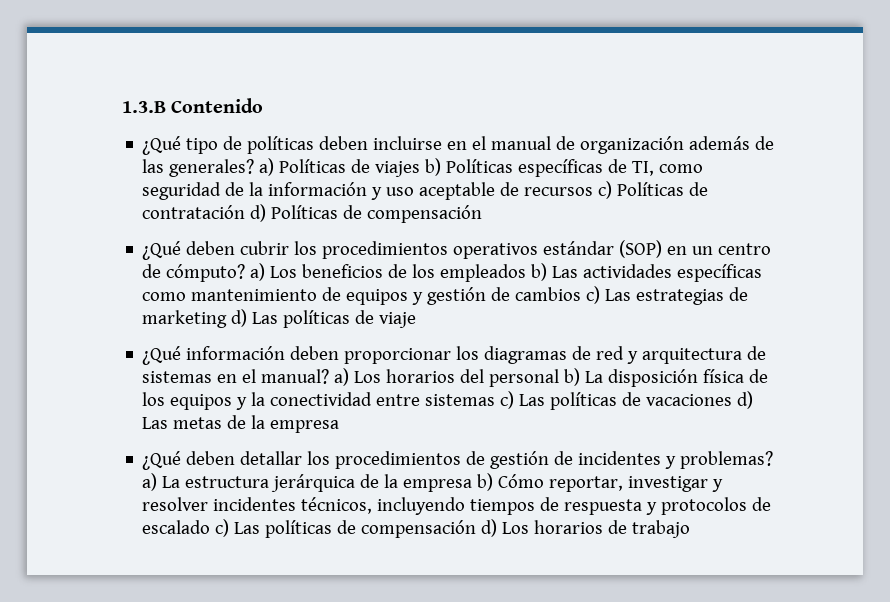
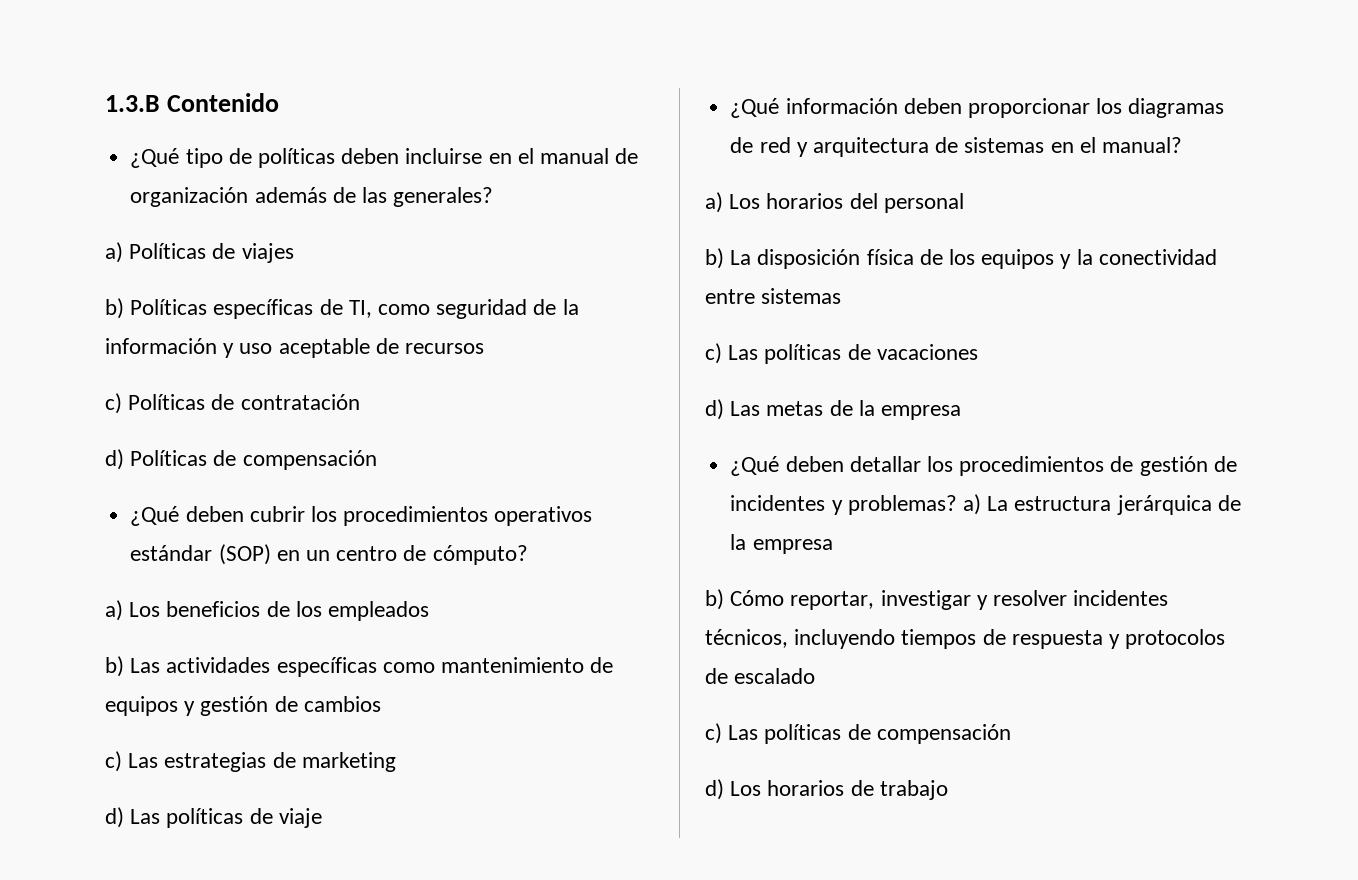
- ¿Qué tipo de políticas deben incluirse en el manual de organización además de las generales? a) Políticas de viajes b) Políticas específicas de TI, como seguridad de la información y uso aceptable de recursos c) Políticas de contratación d) Políticas de compensación
+ ¿Qué tipo de políticas deben incluirse en el manual de organización además de las generales?
+ a) Políticas de viajes
+ b) Políticas específicas de TI, como seguridad de la información y uso aceptable de recursos
+ c) Políticas de contratación
+ d) Políticas de compensación
- ¿Qué deben cubrir los procedimientos operativos estándar (SOP) en un centro de cómputo? a) Los beneficios de los empleados b) Las actividades específicas como mantenimiento de equipos y gestión de cambios c) Las estrategias de marketing d) Las políticas de viaje
+ ¿Qué deben cubrir los procedimientos operativos estándar (SOP) en un centro de cómputo?
+ a) Los beneficios de los empleados
+ b) Las actividades específicas como mantenimiento de equipos y gestión de cambios
+ c) Las estrategias de marketing
+ d) Las políticas de viaje
- ¿Qué información deben proporcionar los diagramas de red y arquitectura de sistemas en el manual? a) Los horarios del personal b) La disposición física de los equipos y la conectividad entre sistemas c) Las políticas de vacaciones d) Las metas de la empresa
+ ¿Qué información deben proporcionar los diagramas de red y arquitectura de sistemas en el manual?
+ a) Los horarios del personal
+ b) La disposición física de los equipos y la conectividad entre sistemas
+ c) Las políticas de vacaciones
+ d) Las metas de la empresa
- ¿Qué deben detallar los procedimientos de gestión de incidentes y problemas? a) La estructura jerárquica de la empresa b) Cómo reportar, investigar y resolver incidentes técnicos, incluyendo tiempos de respuesta y protocolos de escalado c) Las políticas de compensación d) Los horarios de trabajo
+ ¿Qué deben detallar los procedimientos de gestión de incidentes y problemas? a) La estructura jerárquica de la empresa
+ b) Cómo reportar, investigar y resolver incidentes técnicos, incluyendo tiempos de respuesta y protocolos de escalado
+ c) Las políticas de compensación
+ d) Los horarios de trabajo

